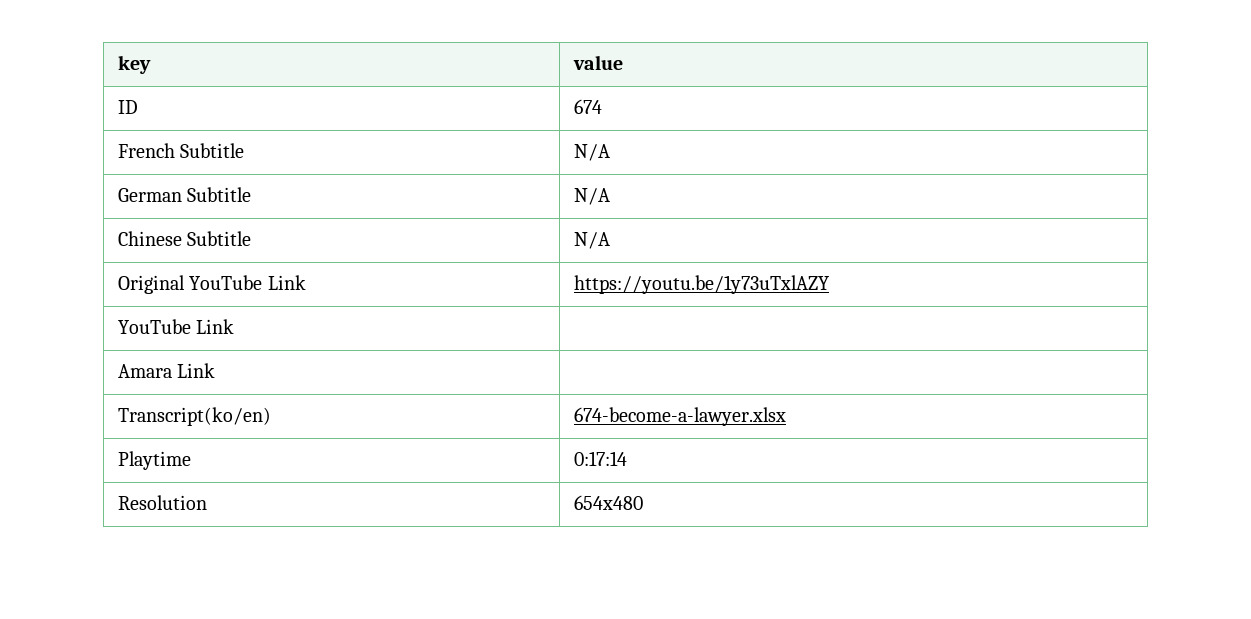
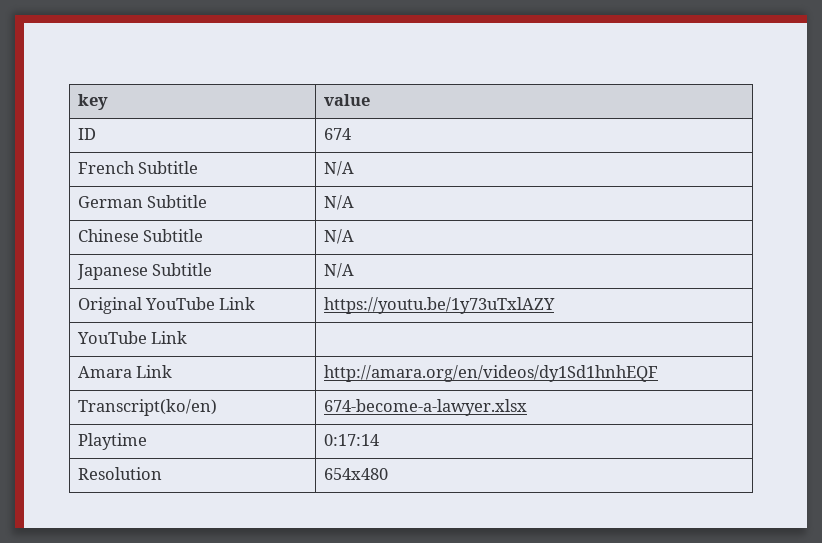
+ Japanese Subtitle | N/A
- Amara Link |
+ Amara Link | http://amara.org/en/videos/dy1Sd1hnhEQF

